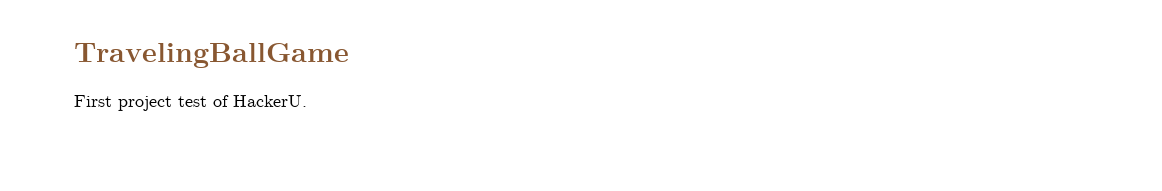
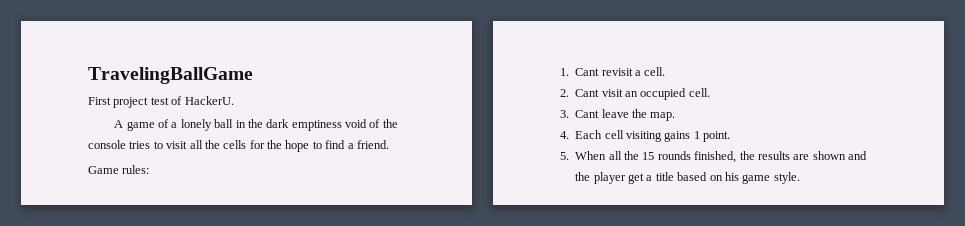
+ A game of a lonely ball in the dark emptiness void of the console tries to visit all the cells for the hope to find a friend.
+ Game rules:
+ 1. Cant revisit a cell.
+ 2. Cant visit an occupied cell.
+ 3. Cant leave the map.
+ 4. Each cell visiting gains 1 point.
+ 5. When all the 15 rounds finished, the results are shown and the player get a title based on his game style.

